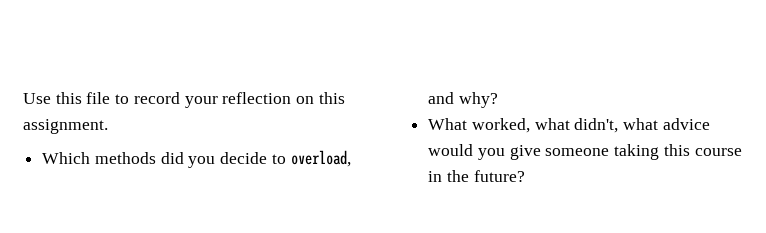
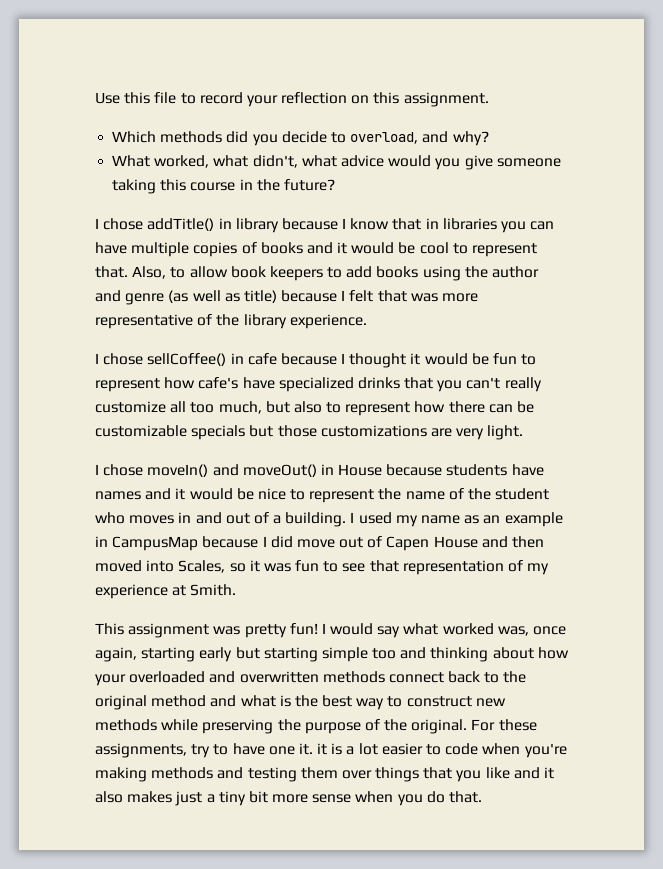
+ I chose addTitle() in library because I know that in libraries you can have multiple copies of books and it would be cool to represent that. Also, to allow book keepers to add books using the author and genre (as well as title) because I felt that was more representative of the library experience.
+ I chose sellCoffee() in cafe because I thought it would be fun to represent how cafe's have specialized drinks that you can't really customize all too much, but also to represent how there can be customizable specials but those customizations are very light.
+ I chose moveIn() and moveOut() in House because students have names and it would be nice to represent the name of the student who moves in and out of a building. I used my name as an example in CampusMap because I did move out of Capen House and then moved into Scales, so it was fun to see that representation of my experience at Smith.
+ This assignment was pretty fun! I would say what worked was, once again, starting early but starting simple too and thinking about how your overloaded and overwritten methods connect back to the original method and what is the best way to construct new methods while preserving the purpose of the original. For these assignments, try to have one it. it is a lot easier to code when you're making methods and testing them over things that you like and it also makes just a tiny bit more sense when you do that.

